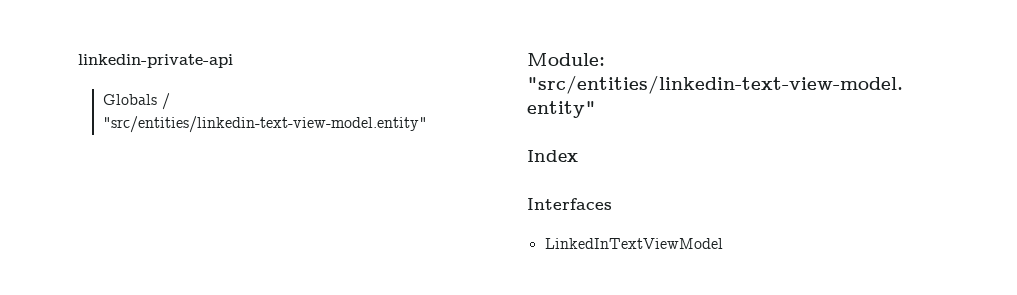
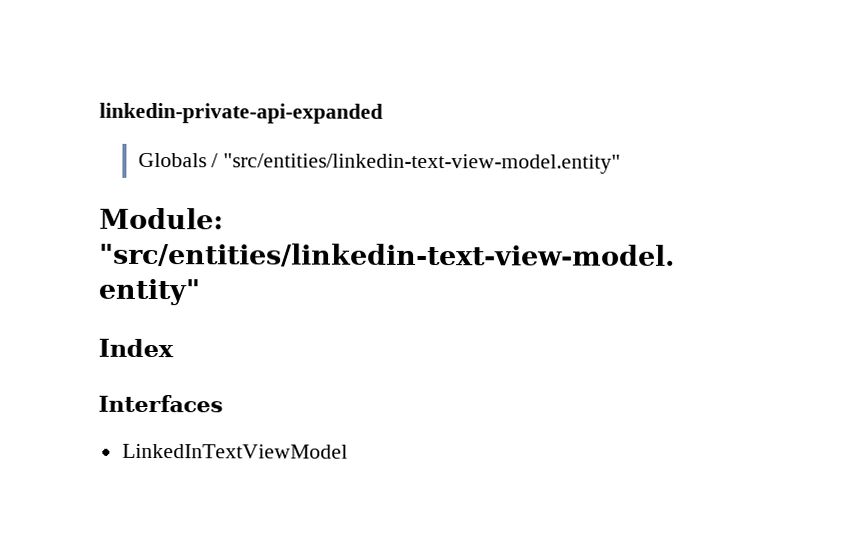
- linkedin-private-api
+ linkedin-private-api-expanded

